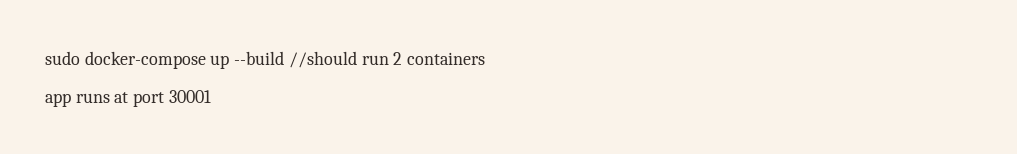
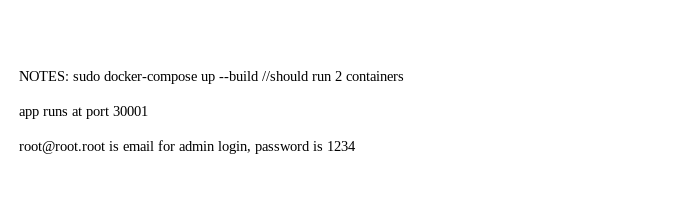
- sudo docker-compose up --build //should run 2 containers
+ NOTES: sudo docker-compose up --build //should run 2 containers
+ root@root.root is email for admin login, password is 1234

